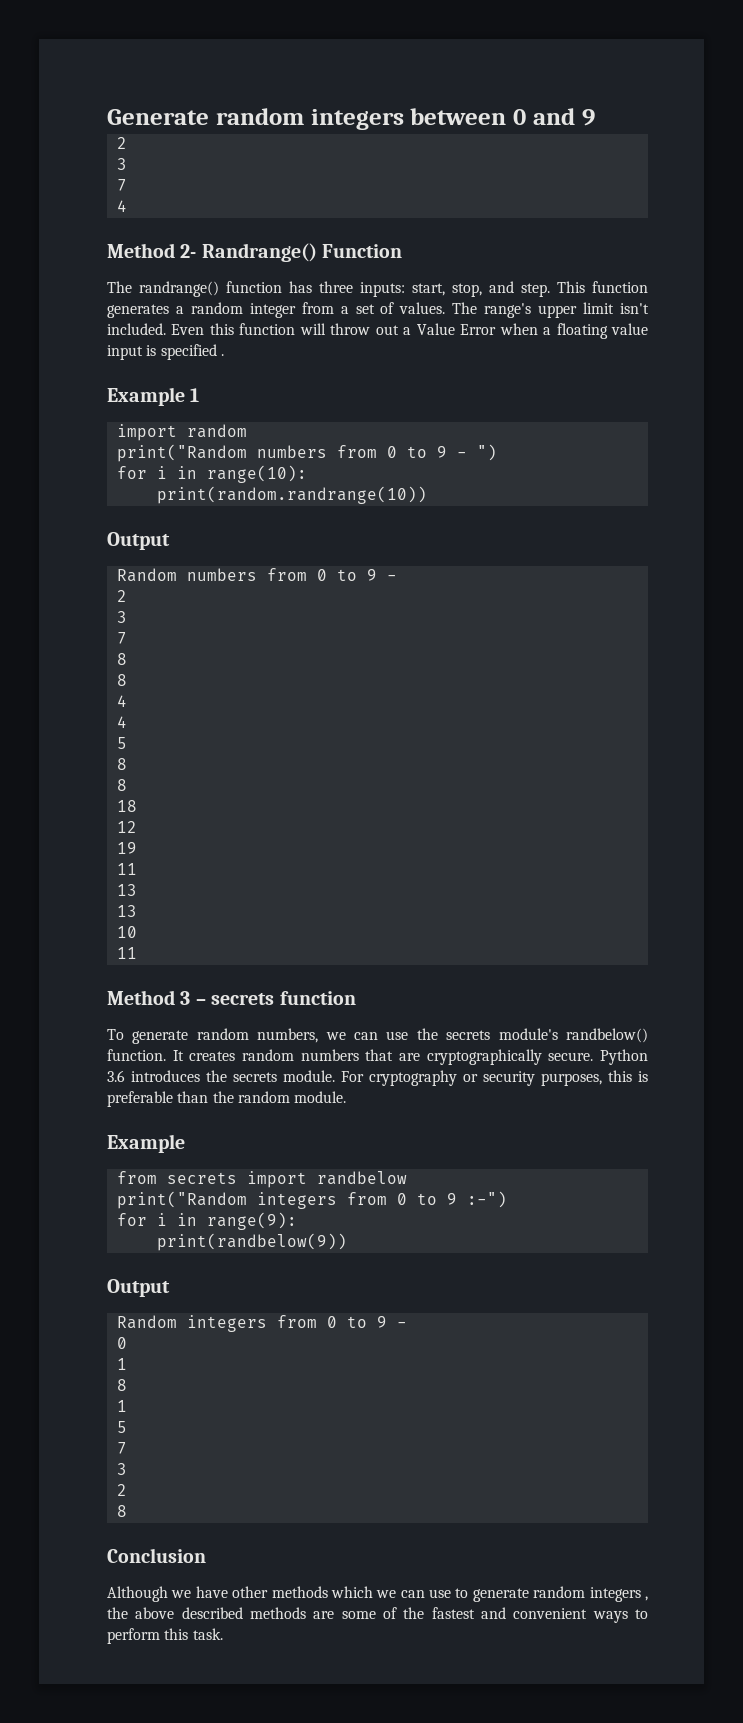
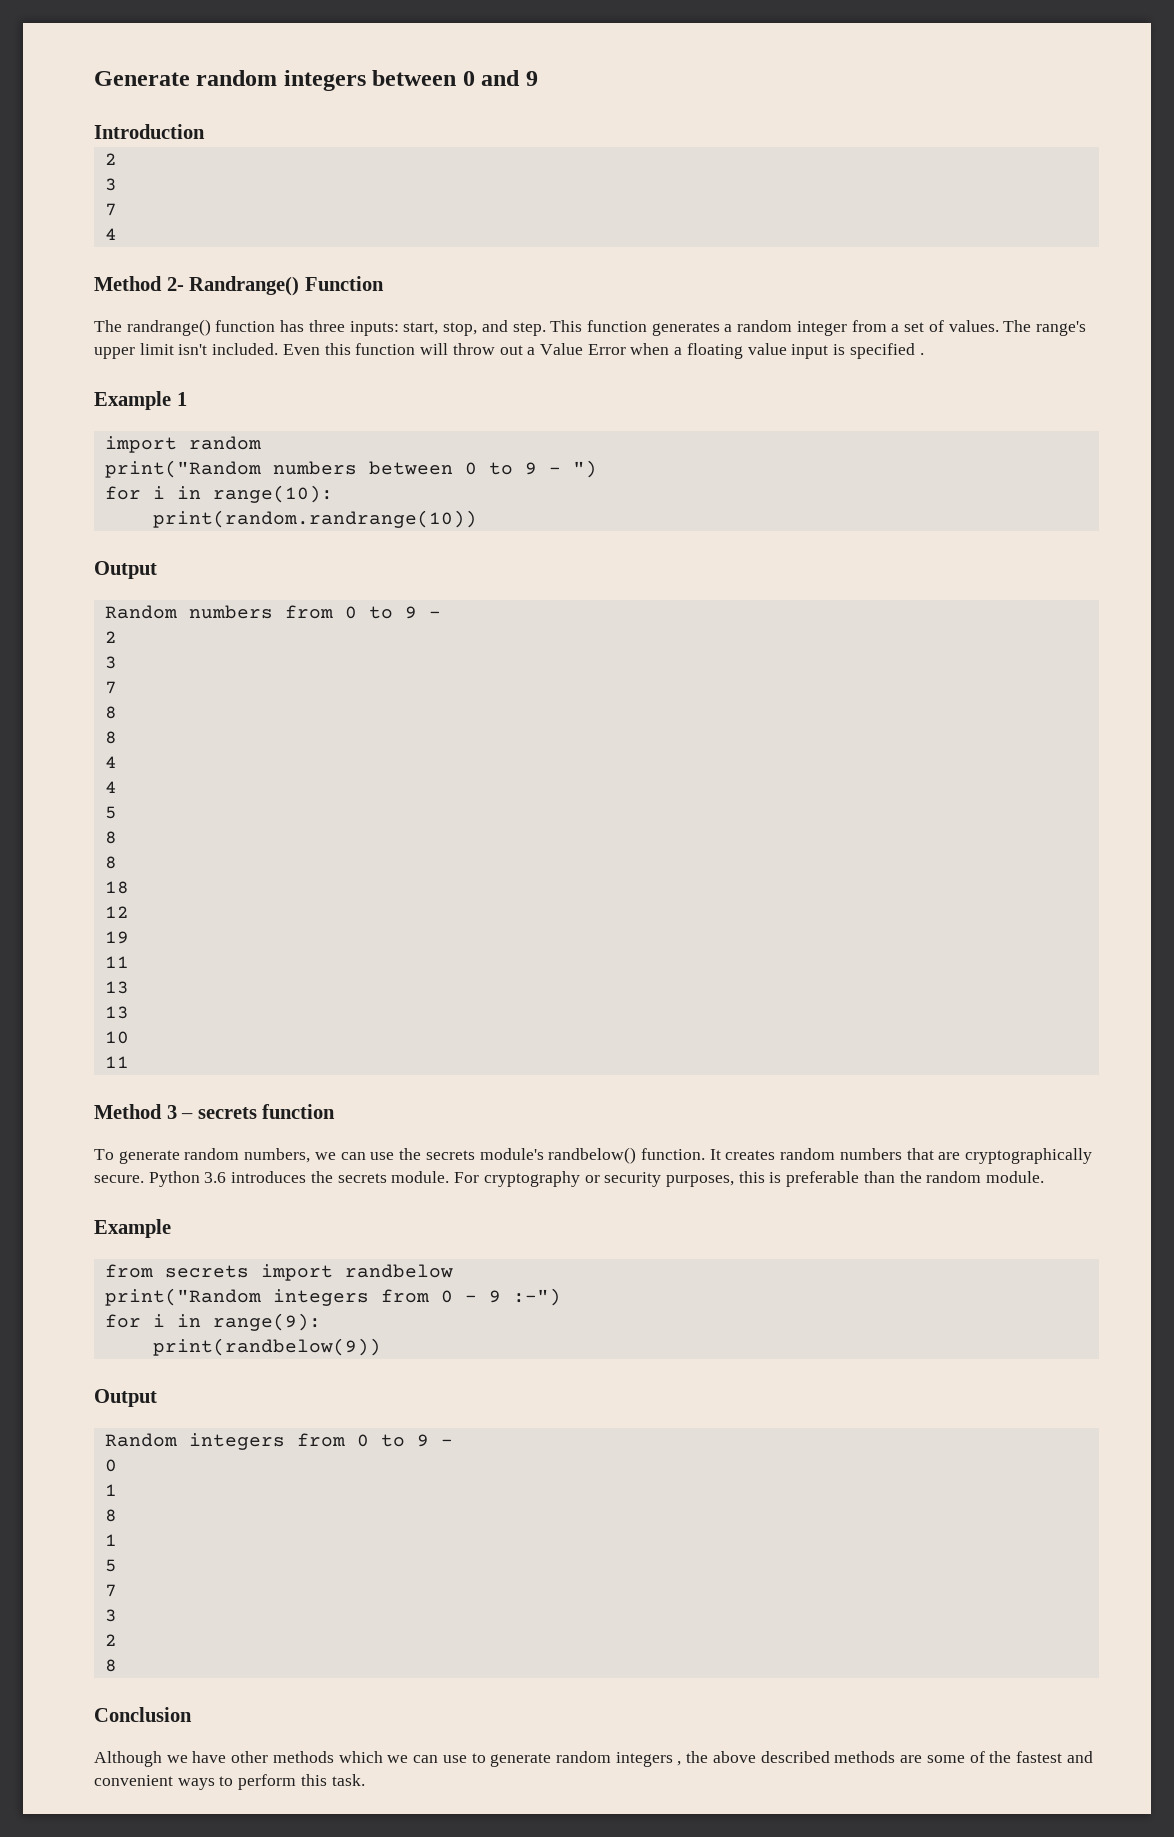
+ Introduction
- print("Random numbers from 0 to 9 - ")
+ print("Random numbers between 0 to 9 - ")
- print("Random integers from 0 to 9 :-")
+ print("Random integers from 0 - 9 :-")

